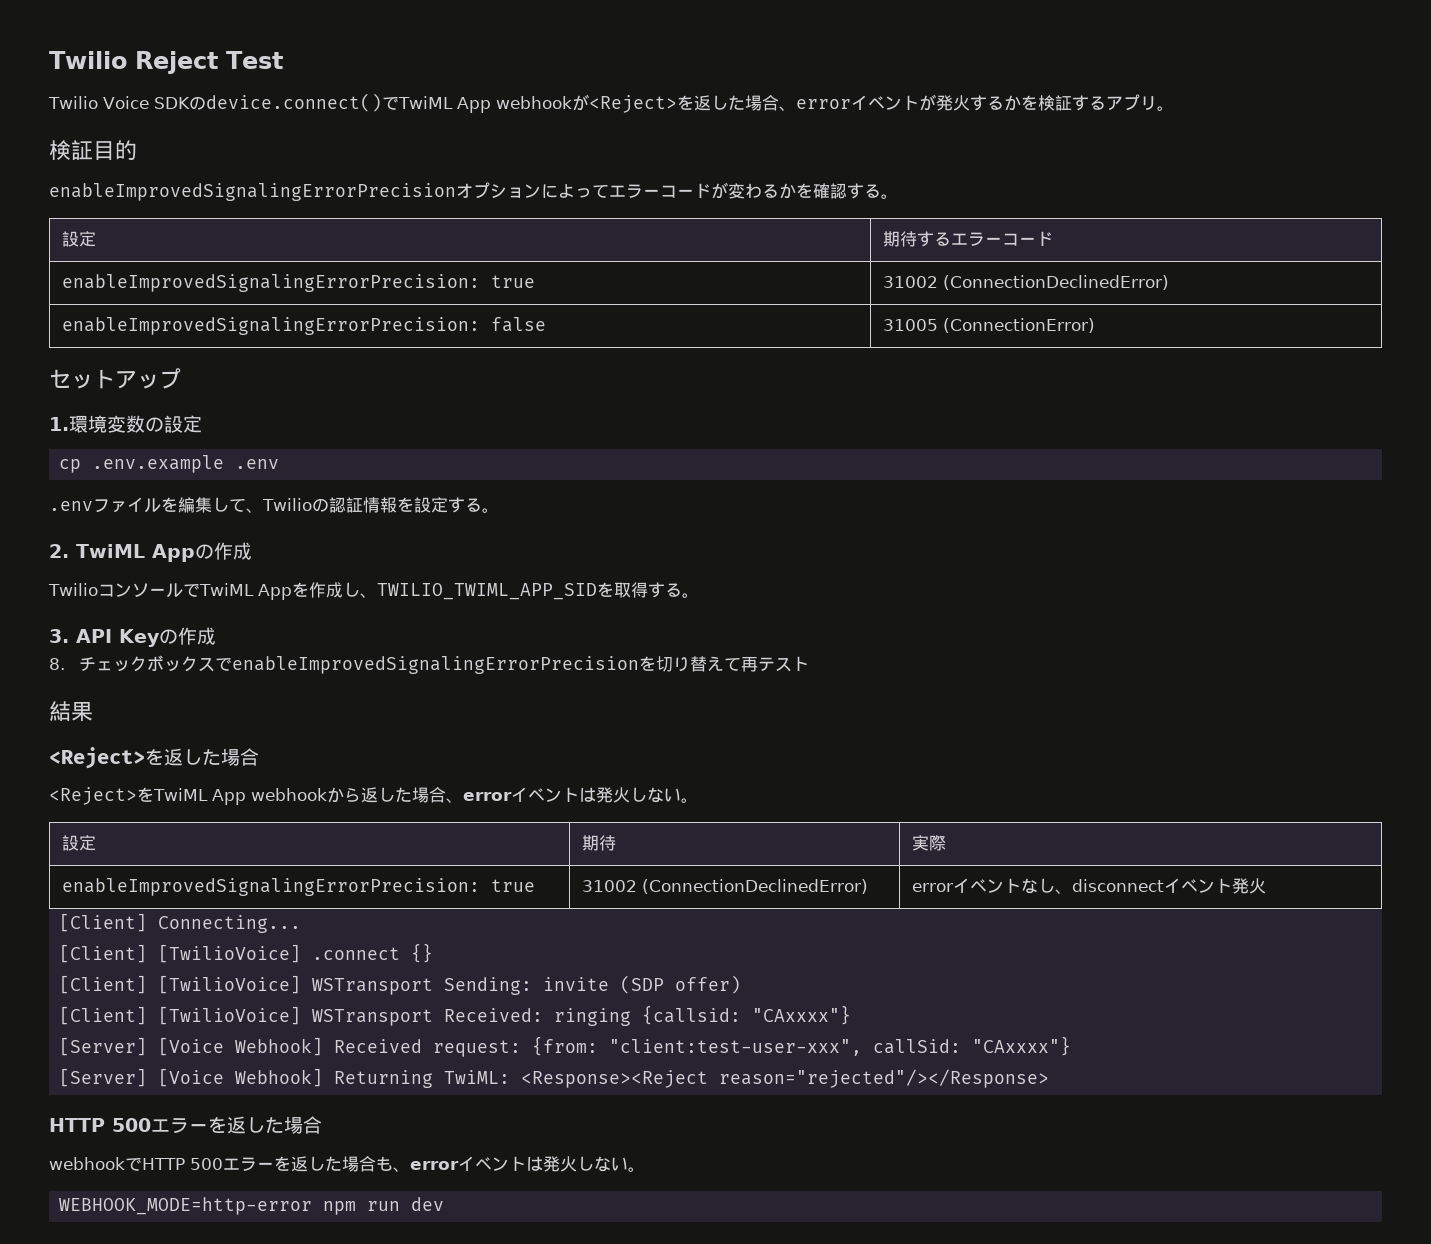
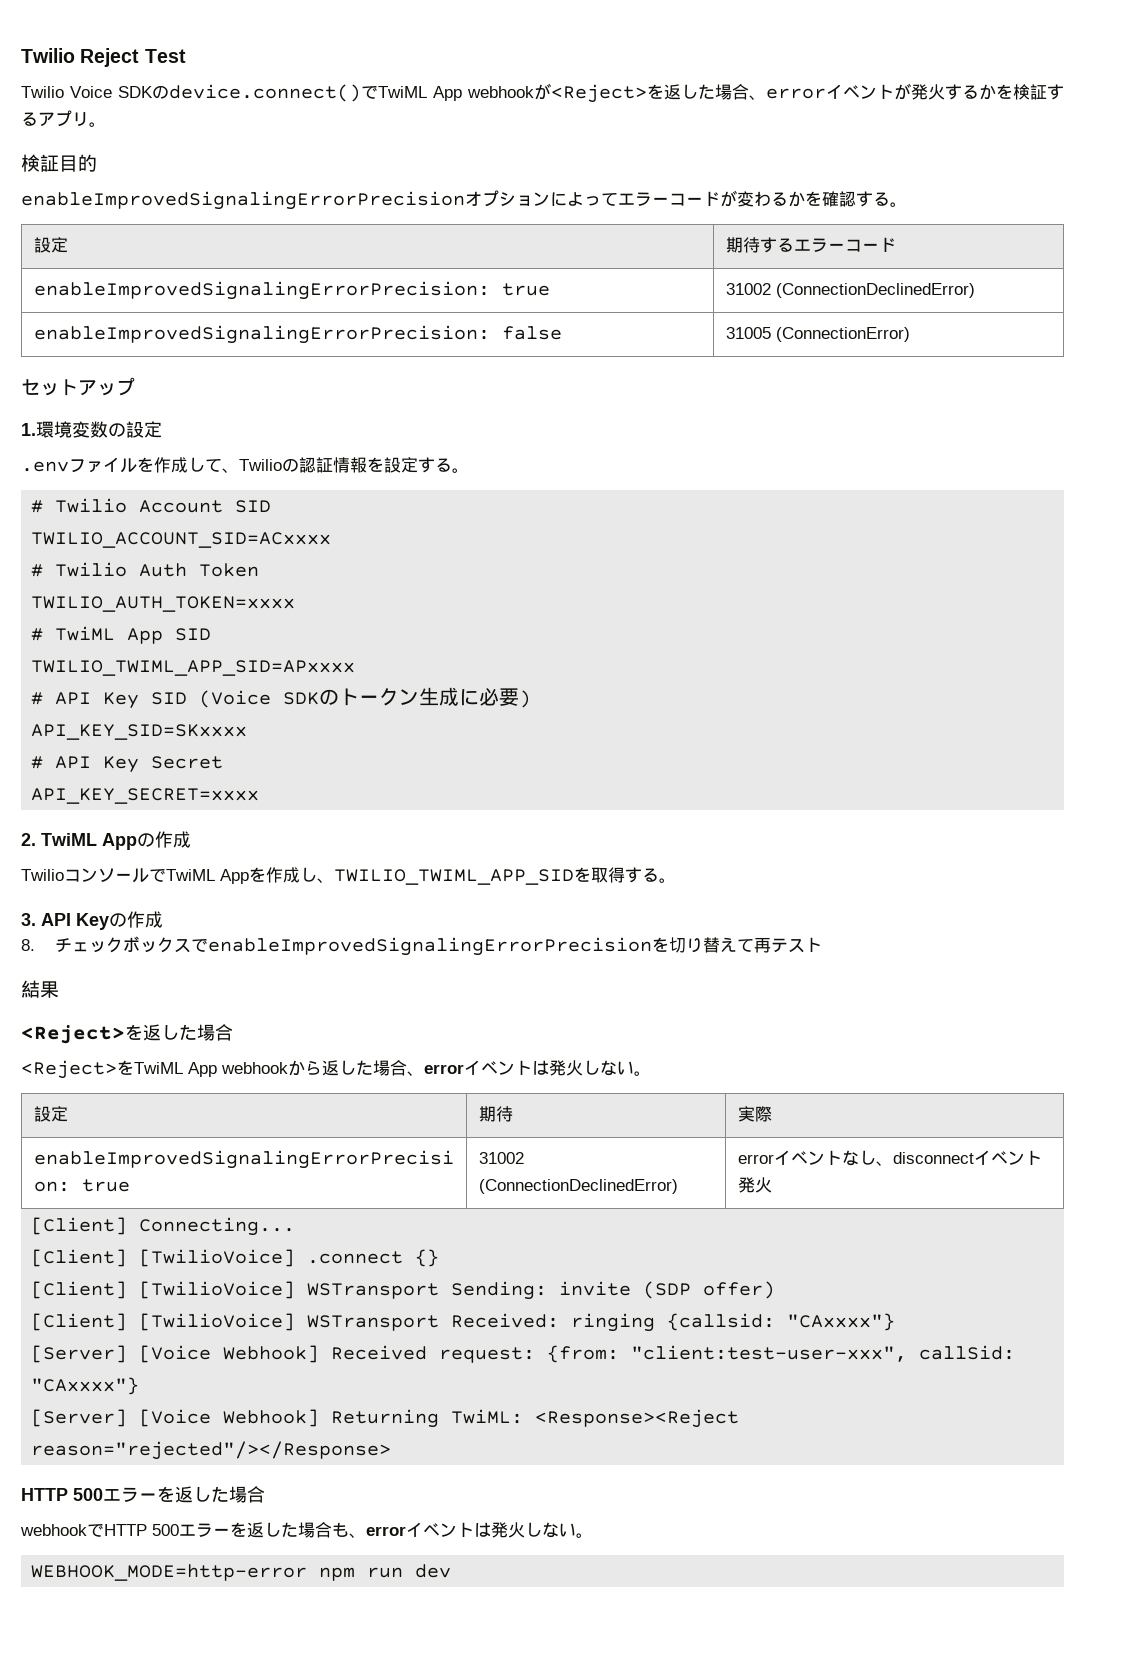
- cp .env.example .env
- .envファイルを編集して、Twilioの認証情報を設定する。
+ .envファイルを作成して、Twilioの認証情報を設定する。
+ # Twilio Account SID
+ TWILIO_ACCOUNT_SID=ACxxxx
+ # Twilio Auth Token
+ TWILIO_AUTH_TOKEN=xxxx
+ # TwiML App SID
+ TWILIO_TWIML_APP_SID=APxxxx
+ # API Key SID (Voice SDKのトークン生成に必要)
+ API_KEY_SID=SKxxxx
+ # API Key Secret
+ API_KEY_SECRET=xxxx

